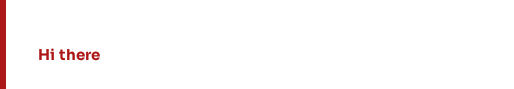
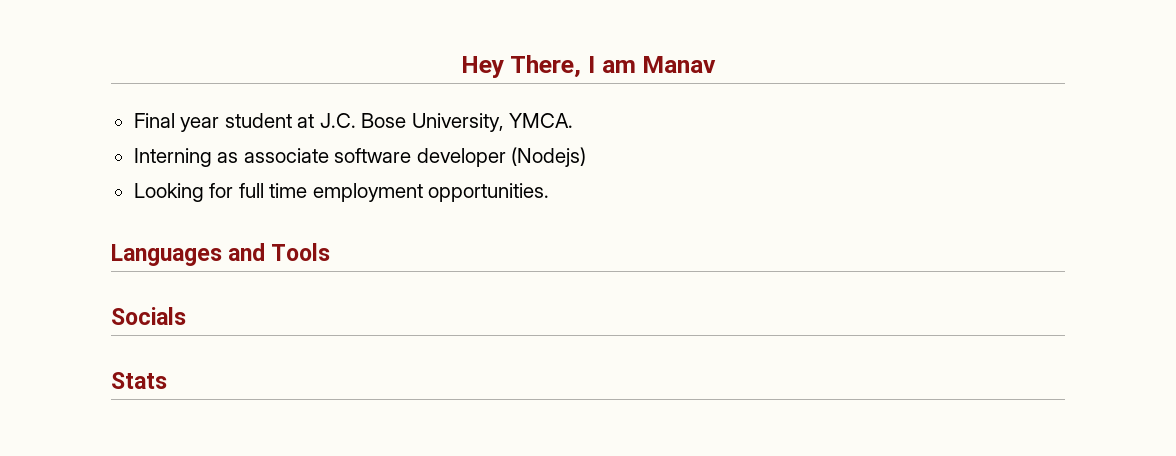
- Hi there
+ Hey There, I am Manav
+ Final year student at J.C. Bose University, YMCA.
+ Interning as associate software developer (Nodejs)
+ Looking for full time employment opportunities.
+ Languages and Tools
+ Socials
+ Stats

